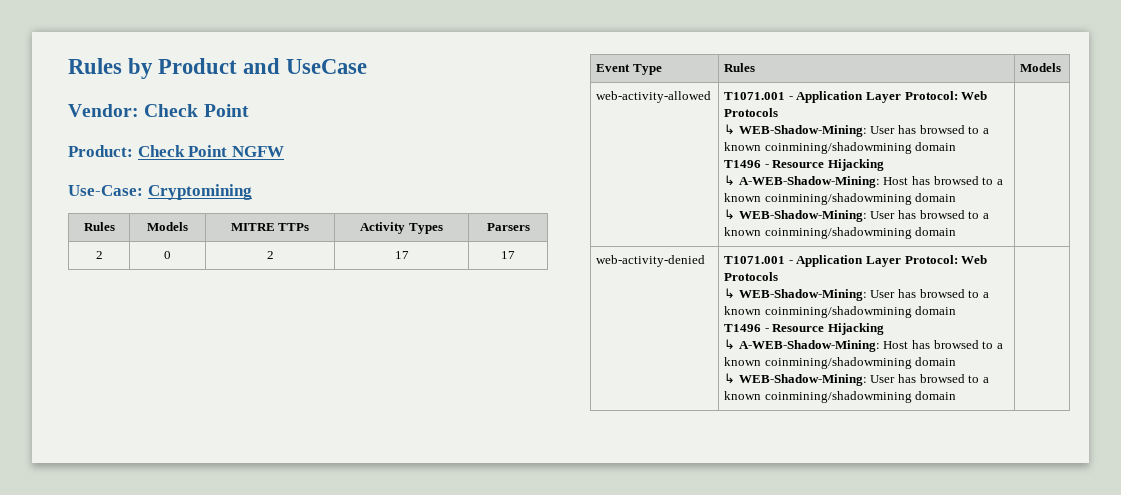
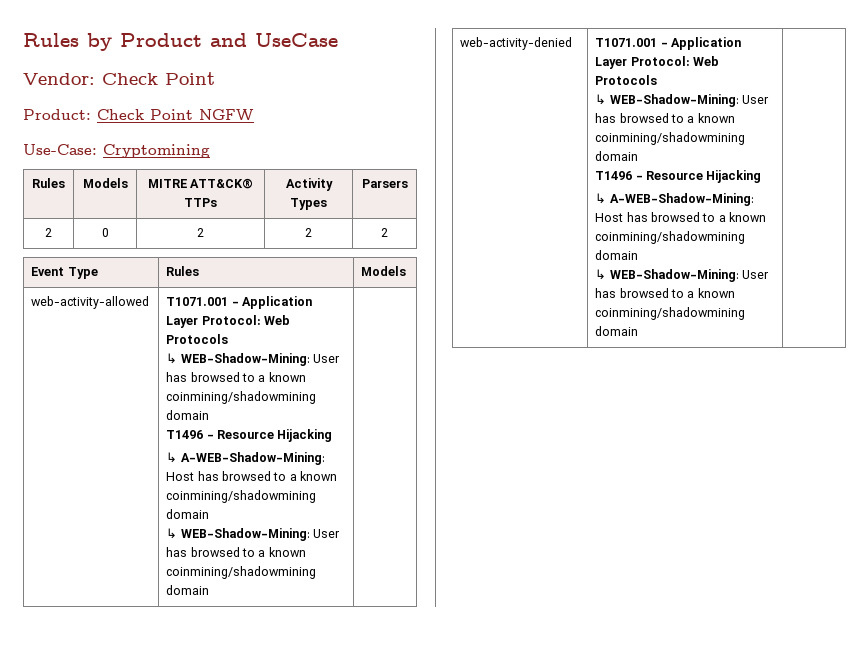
- Rules | Models | MITRE TTPs | Activity Types | Parsers
+ Rules | Models | MITRE ATT&CK® TTPs | Activity Types | Parsers
- 2 | 0 | 2 | 17 | 17
+ 2 | 0 | 2 | 2 | 2

